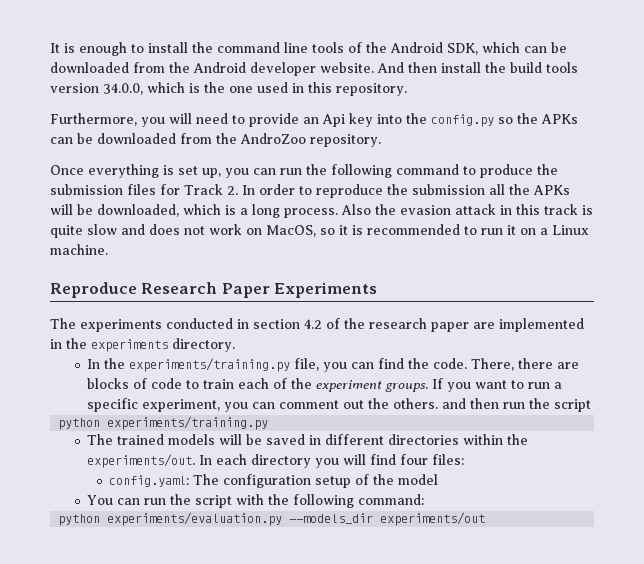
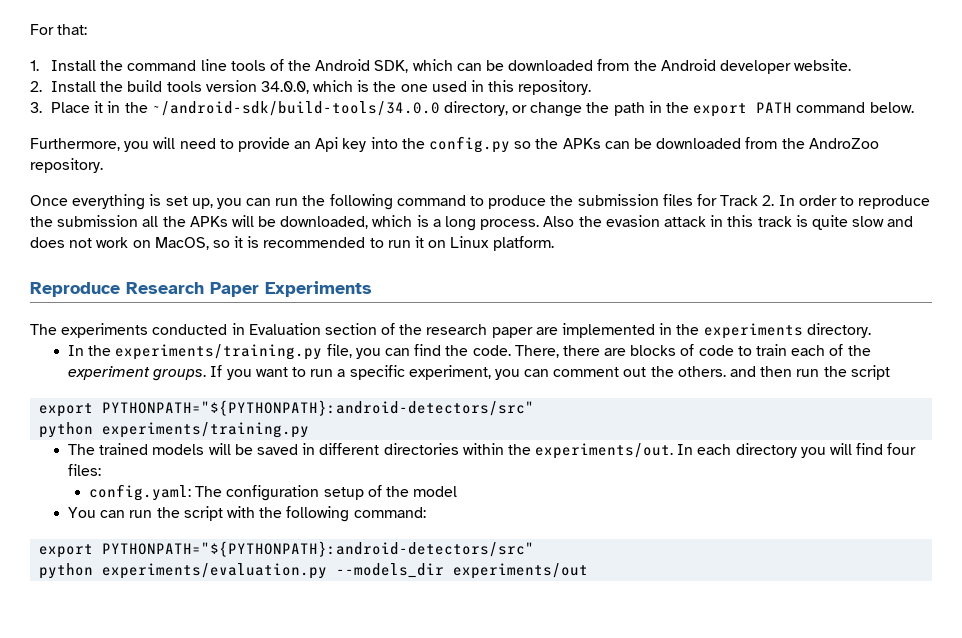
- It is enough to install the command line tools of the Android SDK, which can be downloaded from the Android developer website. And then install the build tools version 34.0.0, which is the one used in this repository.
+ For that:
+ 1. Install the command line tools of the Android SDK, which can be downloaded from the Android developer website.
+ 2. Install the build tools version 34.0.0, which is the one used in this repository.
+ 3. Place it in the ~/android-sdk/build-tools/34.0.0 directory, or change the path in the export PATH command below.
- Also the evasion attack in this track is quite slow and does not work on MacOS, so it is recommended to run it on a Linux machine.
+ Also the evasion attack in this track is quite slow and does not work on MacOS, so it is recommended to run it on Linux platform.
- The experiments conducted in section 4.2 of the research paper are implemented in the experiments directory.
+ The experiments conducted in Evaluation section of the research paper are implemented in the experiments directory.
  If you want to run a specific experiment, you can comment out the others. and then run the script
+ export PYTHONPATH="${PYTHONPATH}:android-detectors/src"
  You can run the script with the following command:
+ export PYTHONPATH="${PYTHONPATH}:android-detectors/src"

